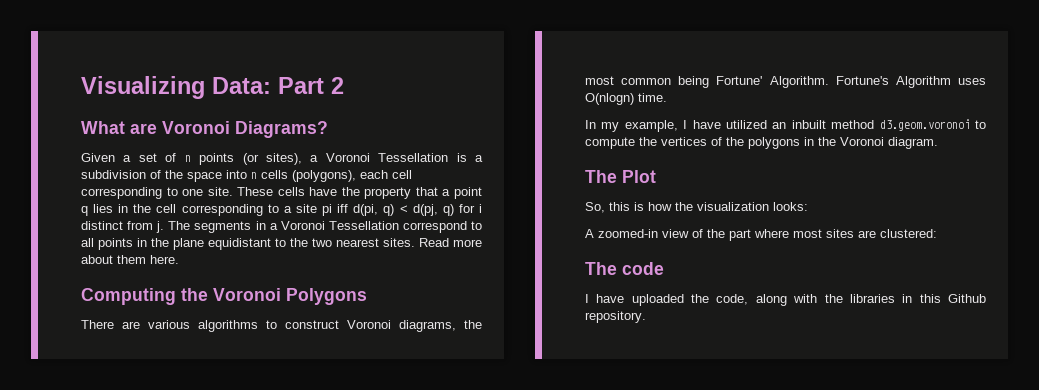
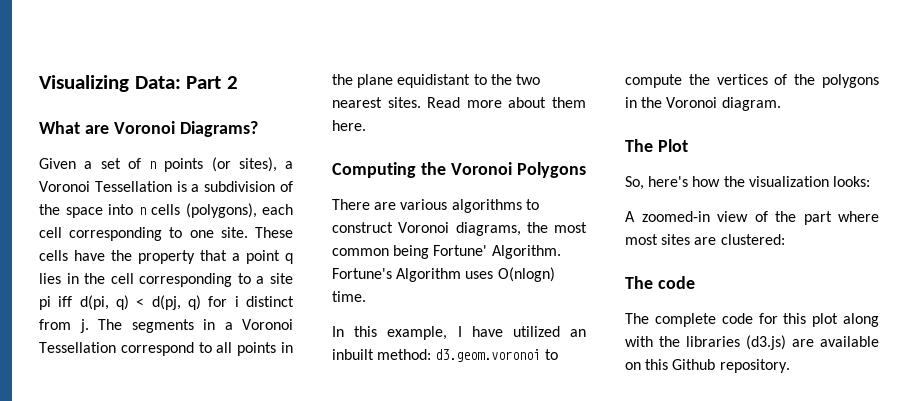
- In my example, I have utilized an inbuilt method d3.geom.voronoi to compute the vertices of the polygons in the Voronoi diagram.
+ In this example, I have utilized an inbuilt method: d3.geom.voronoi to compute the vertices of the polygons in the Voronoi diagram.
- So, this is how the visualization looks:
+ So, here's how the visualization looks:
- I have uploaded the code, along with the libraries in this Github repository.
+ The complete code for this plot along with the libraries (d3.js) are available on this Github repository.

